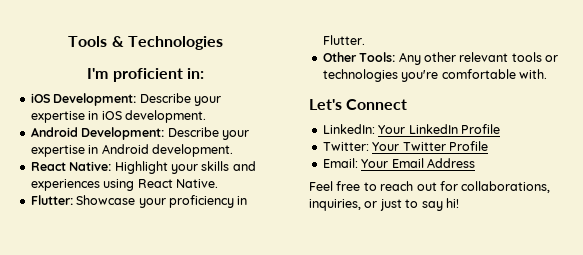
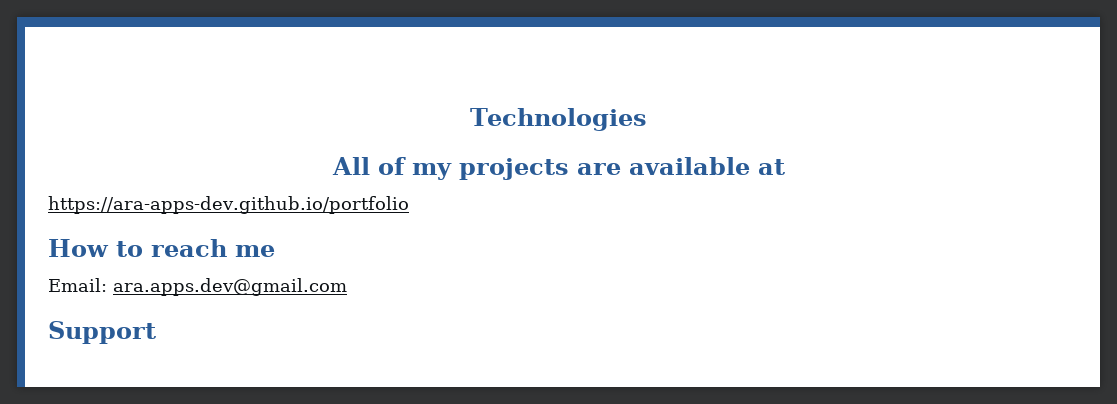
- Tools & Technologies
+ Technologies
- I'm proficient in:
- iOS Development: Describe your expertise in iOS development.
- Android Development: Describe your expertise in Android development.
- React Native: Highlight your skills and experiences using React Native.
- Flutter: Showcase your proficiency in Flutter.
- Other Tools: Any other relevant tools or technologies you're comfortable with.
- Let's Connect
- LinkedIn: Your LinkedIn Profile
- Twitter: Your Twitter Profile
- Email: Your Email Address
- Feel free to reach out for collaborations, inquiries, or just to say hi!
+ All of my projects are available at
+ https://ara-apps-dev.github.io/portfolio
+ How to reach me
+ Email: ara.apps.dev@gmail.com
+ Support

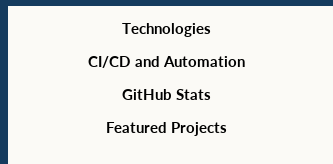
- All of my projects are available at
- https://ara-apps-dev.github.io/portfolio
- How to reach me
- Email: ara.apps.dev@gmail.com
- Support
+ CI/CD and Automation
+ GitHub Stats
+ Featured Projects

